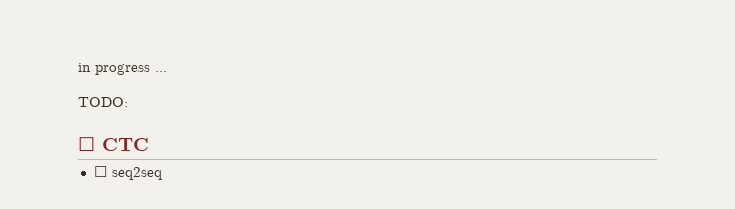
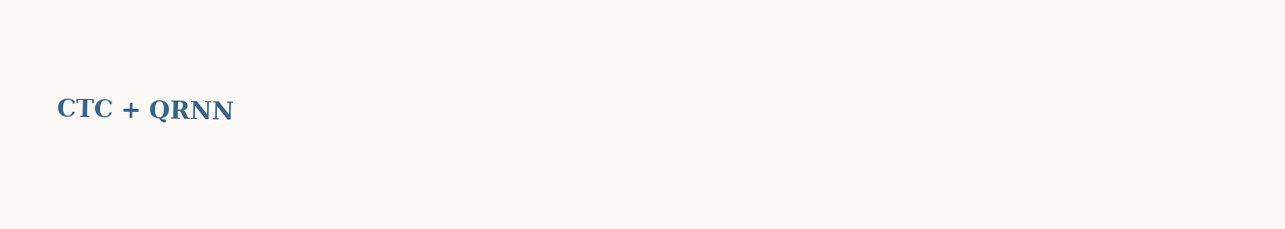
- in progress ...
- TODO:
- ☐ CTC
- ☐ seq2seq
+ CTC + QRNN

